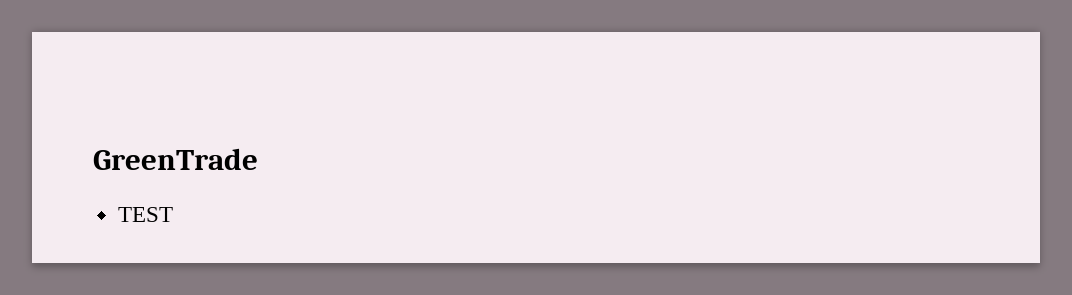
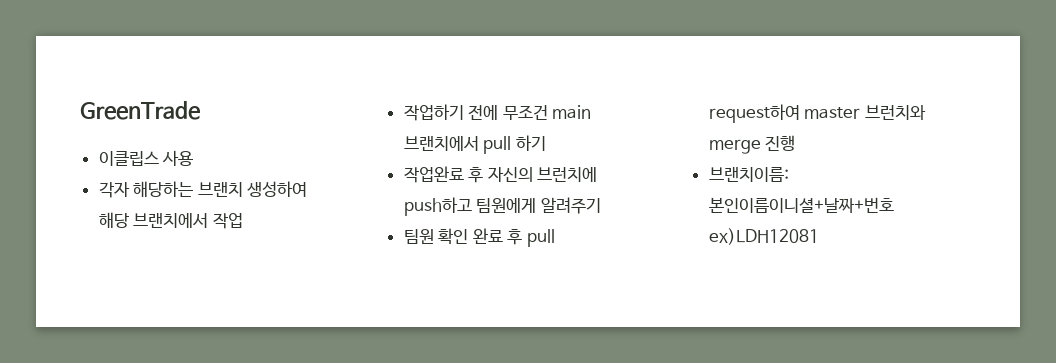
- TEST
+ 이클립스 사용
+ 각자 해당하는 브랜치 생성하여 해당 브랜치에서 작업
+ 작업하기 전에 무조건 main 브랜치에서 pull 하기
+ 작업완료 후 자신의 브런치에 push하고 팀원에게 알려주기
+ 팀원 확인 완료 후 pull request하여 master 브런치와 merge 진행
+ 브랜치이름: 본인이름이니셜+날짜+번호 ex)LDH12081

